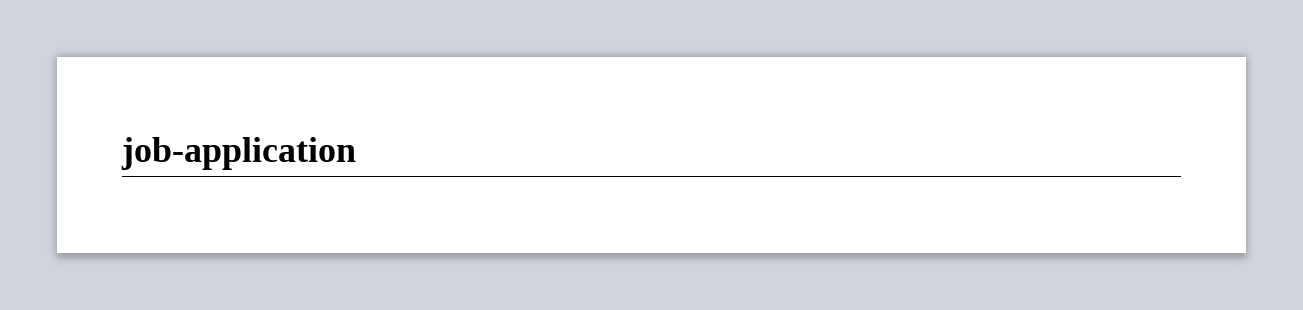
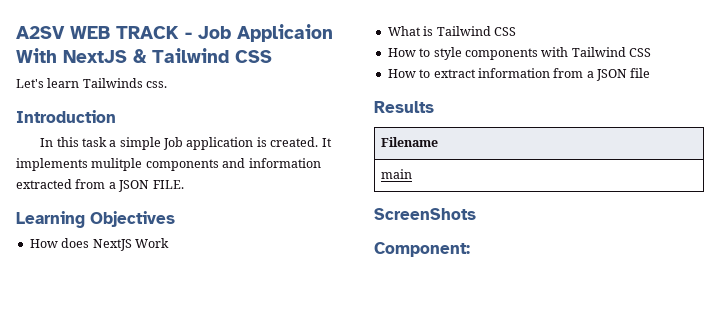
- job-application
+ A2SV WEB TRACK - Job Applicaion With NextJS & Tailwind CSS
+ Let's learn Tailwinds css.
+ Introduction
+ In this task a simple Job application is created. It implements mulitple components and information extracted from a JSON FILE.
+ Learning Objectives
+ How does NextJS Work
+ What is Tailwind CSS
+ How to style components with Tailwind CSS
+ How to extract information from a JSON file
+ Results
+ Filename
+ main
+ ScreenShots
+ Component:

